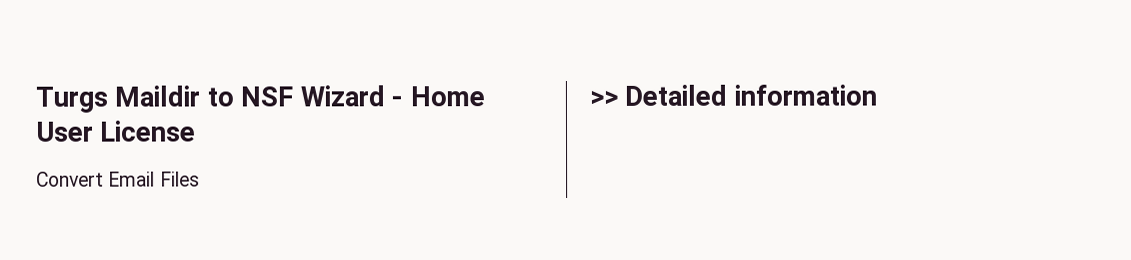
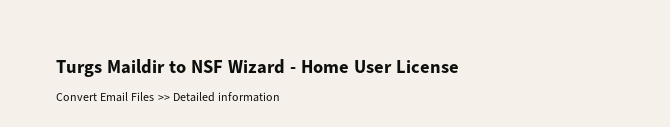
- Convert Email Files
- >> Detailed information
+ Convert Email Files >> Detailed information

